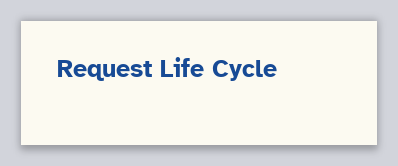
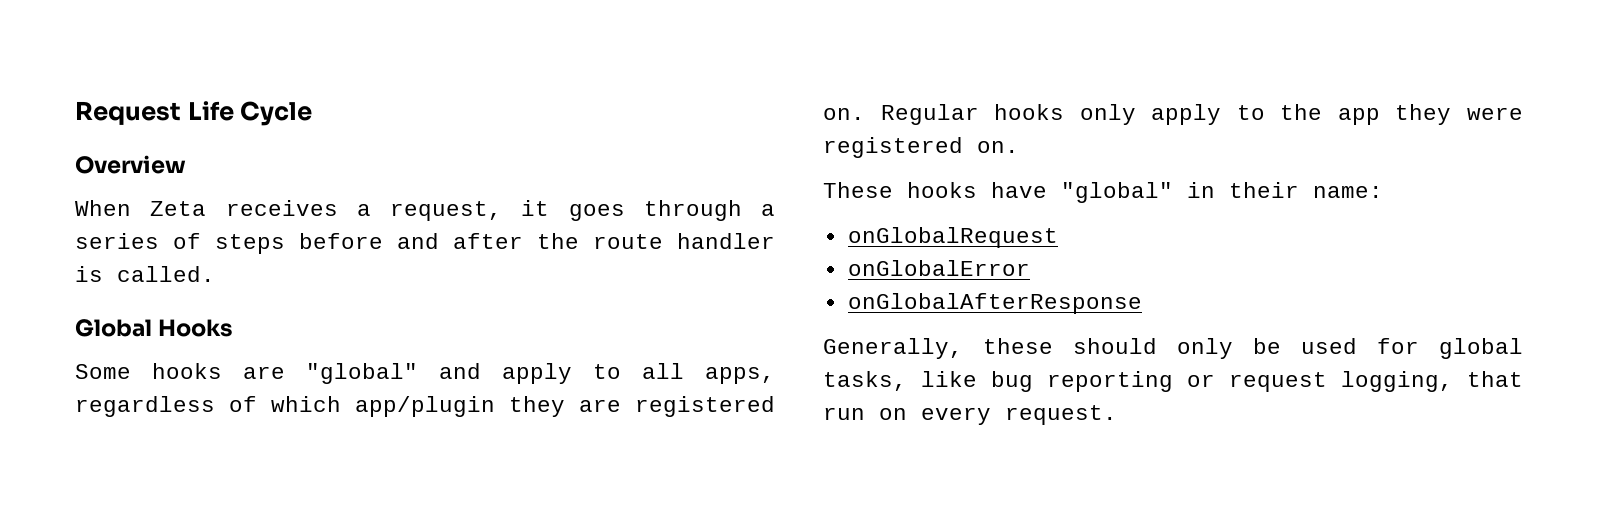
+ Overview
+ When Zeta receives a request, it goes through a series of steps before and after the route handler is called.
+ Global Hooks
+ Some hooks are "global" and apply to all apps, regardless of which app/plugin they are registered on. Regular hooks only apply to the app they were registered on.
+ These hooks have "global" in their name:
+ onGlobalRequest
+ onGlobalError
+ onGlobalAfterResponse
+ Generally, these should only be used for global tasks, like bug reporting or request logging, that run on every request.

